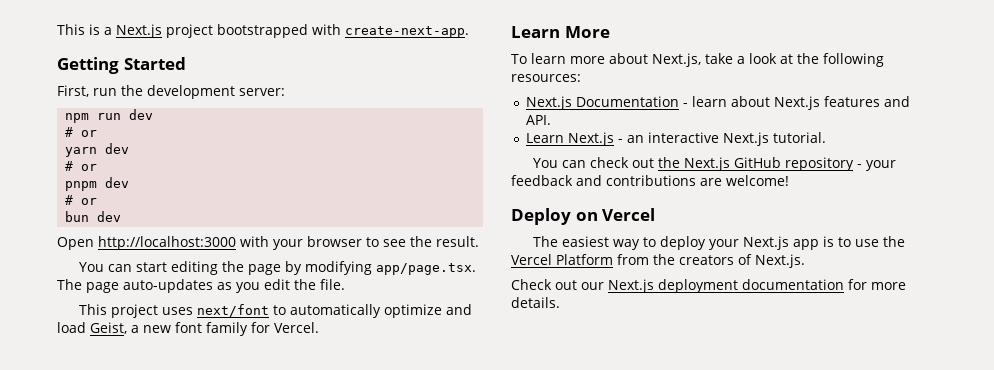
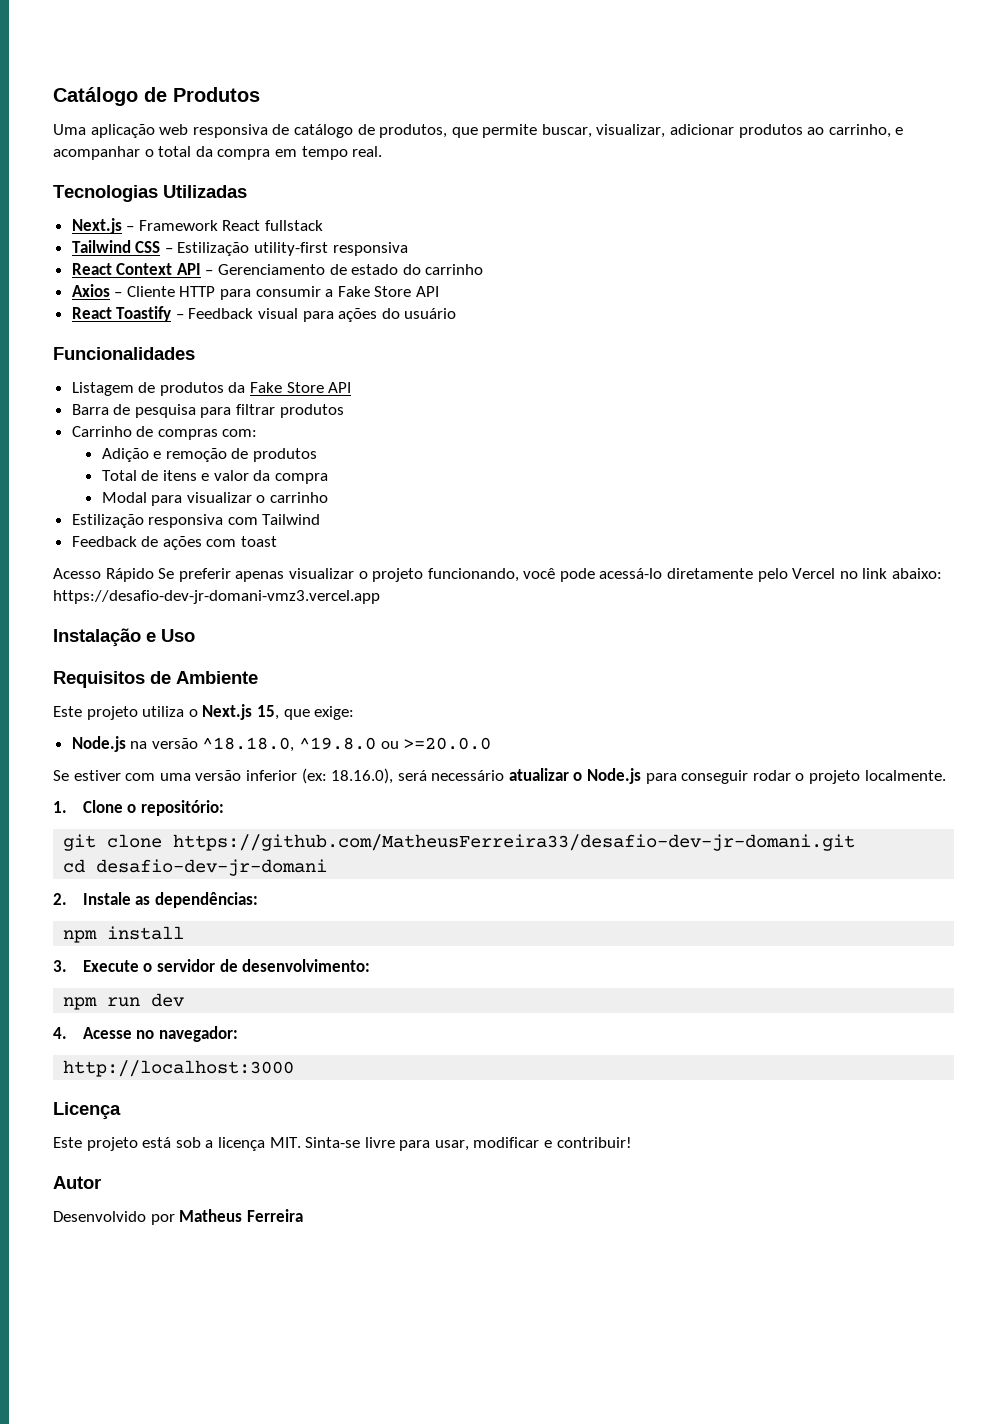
- This is a Next.js project bootstrapped with create-next-app.
- Getting Started
- First, run the development server:
+ Catálogo de Produtos
+ Uma aplicação web responsiva de catálogo de produtos, que permite buscar, visualizar, adicionar produtos ao carrinho, e acompanhar o total da compra em tempo real.
+ Tecnologias Utilizadas
+ Next.js – Framework React fullstack
+ Tailwind CSS – Estilização utility-first responsiva
+ React Context API – Gerenciamento de estado do carrinho
+ Axios – Cliente HTTP para consumir a Fake Store API
+ React Toastify – Feedback visual para ações do usuário
+ Funcionalidades
+ Listagem de produtos da Fake Store API
+ Barra de pesquisa para filtrar produtos
+ Carrinho de compras com:
+ Adição e remoção de produtos
+ Total de itens e valor da compra
+ Modal para visualizar o carrinho
+ Estilização responsiva com Tailwind
+ Feedback de ações com toast
+ Acesso Rápido Se preferir apenas visualizar o projeto funcionando, você pode acessá-lo diretamente pelo Vercel no link abaixo: https://desafio-dev-jr-domani-vmz3.vercel.app
+ Instalação e Uso
+ Requisitos de Ambiente
+ Este projeto utiliza o Next.js 15, que exige:
+ Node.js na versão ^18.18.0, ^19.8.0 ou >=20.0.0
+ Se estiver com uma versão inferior (ex: 18.16.0), será necessário atualizar o Node.js para conseguir rodar o projeto localmente.
+ 1. Clone o repositório:
+ git clone https://github.com/MatheusFerreira33/desafio-dev-jr-domani.git
+ cd desafio-dev-jr-domani
+ 2. Instale as dependências:
+ npm install
+ 3. Execute o servidor de desenvolvimento:
  npm run dev
- # or
- yarn dev
- # or
- pnpm dev
- # or
- bun dev
- Open http://localhost:3000 with your browser to see the result.
- You can start editing the page by modifying app/page.tsx. The page auto-updates as you edit the file.
- This project uses next/font to automatically optimize and load Geist, a new font family for Vercel.
- Learn More
- To learn more about Next.js, take a look at the following resources:
- Next.js Documentation - learn about Next.js features and API.
- Learn Next.js - an interactive Next.js tutorial.
- You can check out the Next.js GitHub repository - your feedback and contributions are welcome!
- Deploy on Vercel
- The easiest way to deploy your Next.js app is to use the Vercel Platform from the creators of Next.js.
- Check out our Next.js deployment documentation for more details.
+ 4. Acesse no navegador:
+ http://localhost:3000
+ Licença
+ Este projeto está sob a licença MIT. Sinta-se livre para usar, modificar e contribuir!
+ Autor
+ Desenvolvido por Matheus Ferreira

